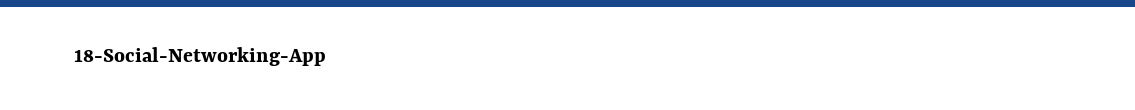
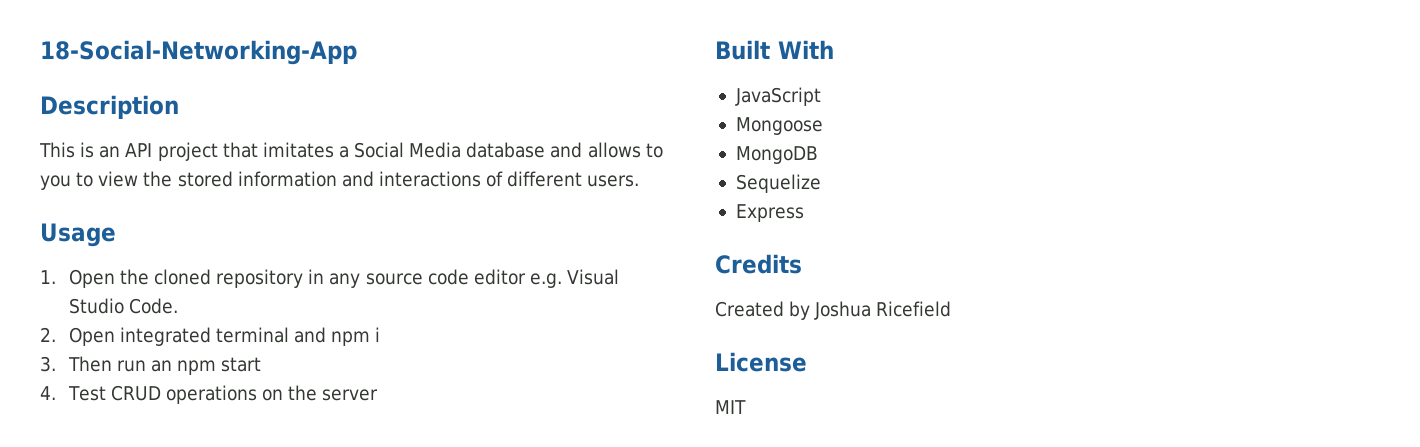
+ Description
+ This is an API project that imitates a Social Media database and allows to you to view the stored information and interactions of different users.
+ Usage
+ 1. Open the cloned repository in any source code editor e.g. Visual Studio Code.
+ 2. Open integrated terminal and npm i
+ 3. Then run an npm start
+ 4. Test CRUD operations on the server
+ Built With
+ JavaScript
+ Mongoose
+ MongoDB
+ Sequelize
+ Express
+ Credits
+ Created by Joshua Ricefield
+ License
+ MIT

